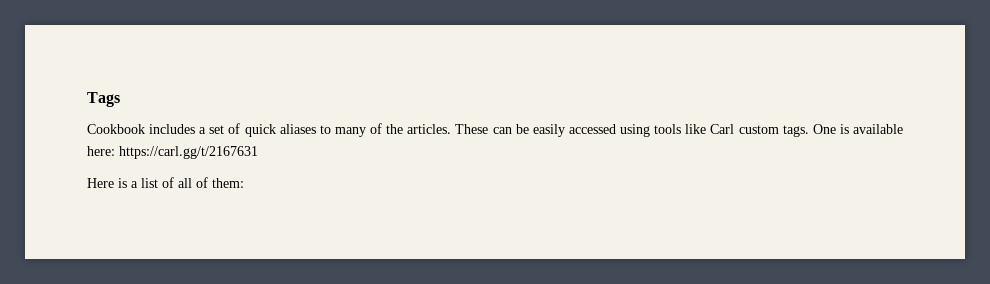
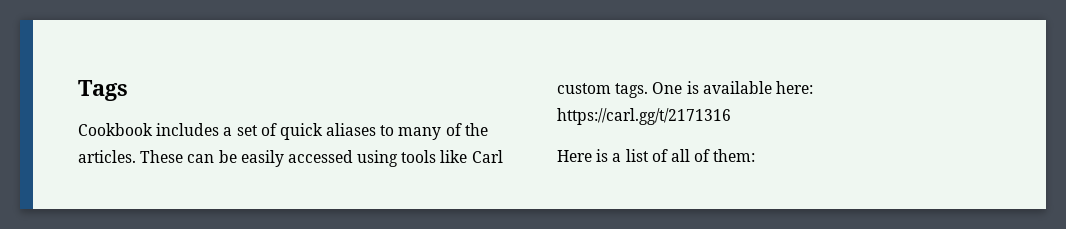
- One is available here: https://carl.gg/t/2167631
+ One is available here: https://carl.gg/t/2171316

